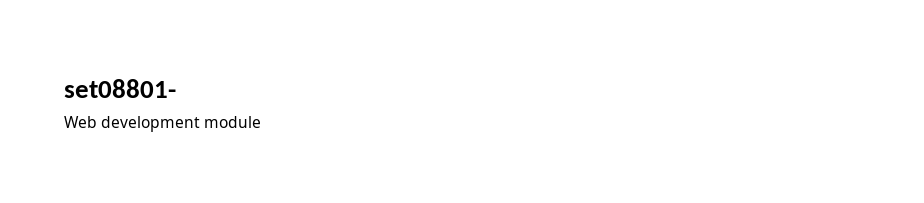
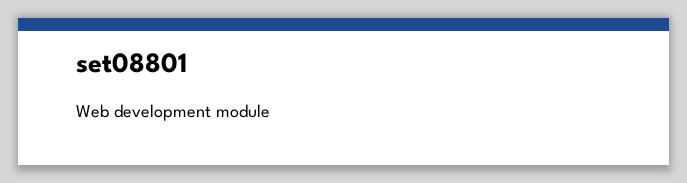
- set08801-
+ set08801

